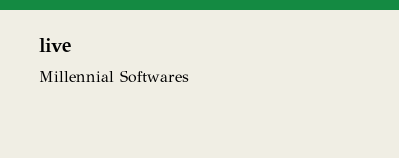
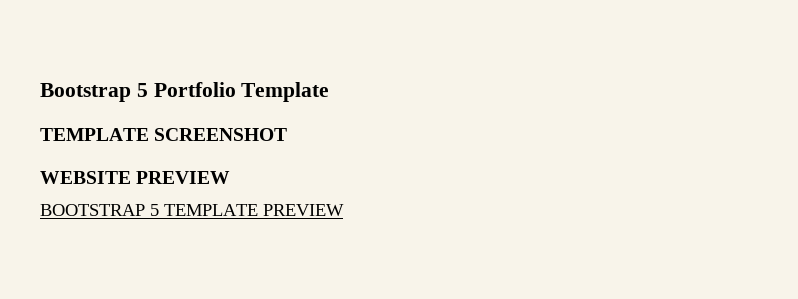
- live
- Millennial Softwares
+ Bootstrap 5 Portfolio Template
+ TEMPLATE SCREENSHOT
+ WEBSITE PREVIEW
+ BOOTSTRAP 5 TEMPLATE PREVIEW

